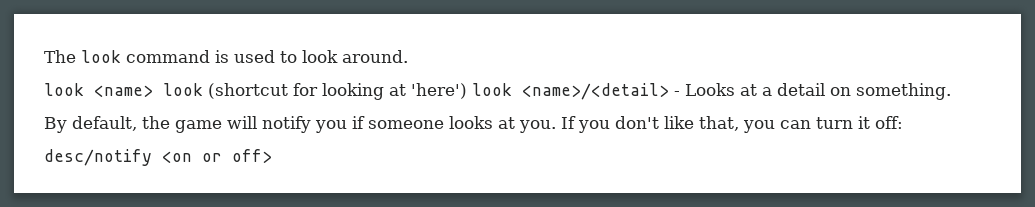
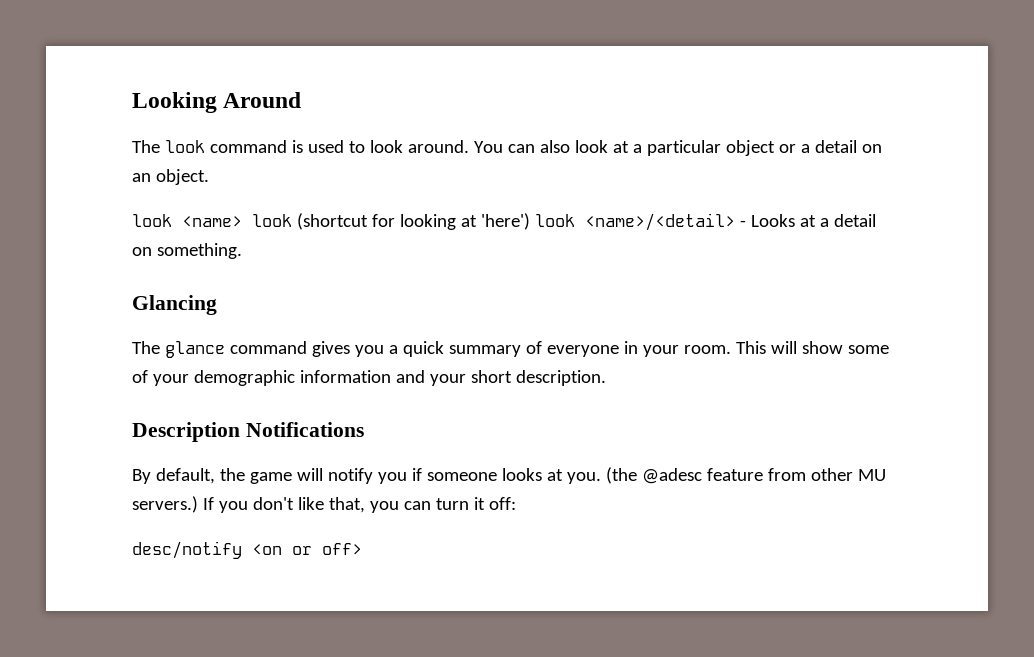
+ Looking Around
+ You can also look at a particular object or a detail on an object.
+ Glancing
+ The glance command gives you a quick summary of everyone in your room. This will show some of your demographic information and your short description.
+ Description Notifications
+ (the @adesc feature from other MU servers.)

